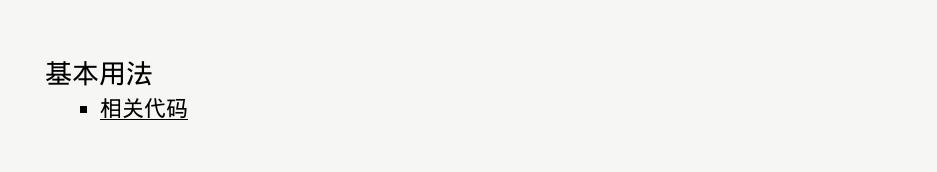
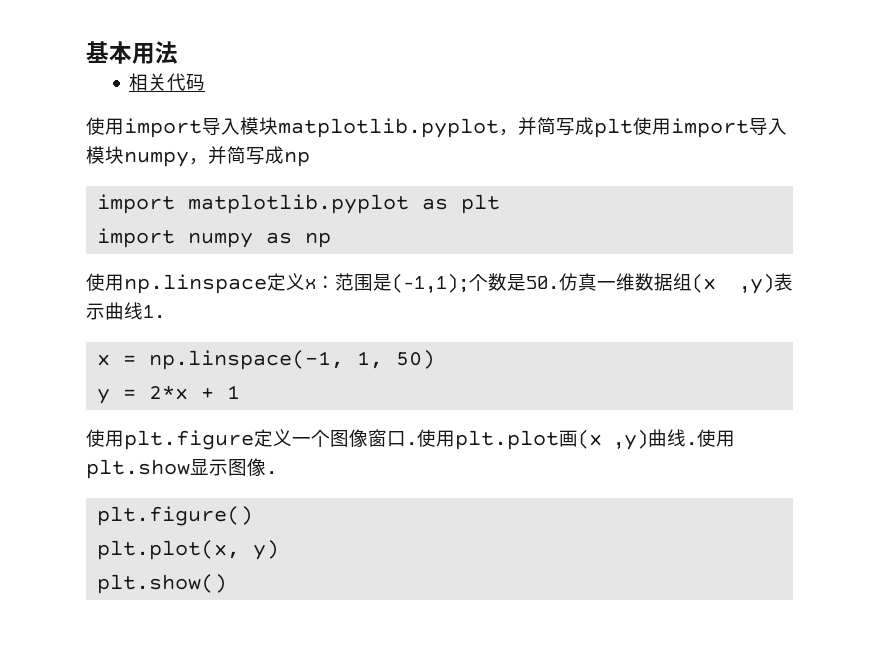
+ 使用import导入模块matplotlib.pyplot，并简写成plt使用import导入模块numpy，并简写成np
+ import matplotlib.pyplot as plt
+ import numpy as np
+ 使用np.linspace定义x：范围是(-1,1);个数是50.仿真一维数据组(x ,y)表示曲线1.
+ x = np.linspace(-1, 1, 50)
+ y = 2*x + 1
+ 使用plt.figure定义一个图像窗口.使用plt.plot画(x ,y)曲线.使用plt.show显示图像.
+ plt.figure()
+ plt.plot(x, y)
+ plt.show()

